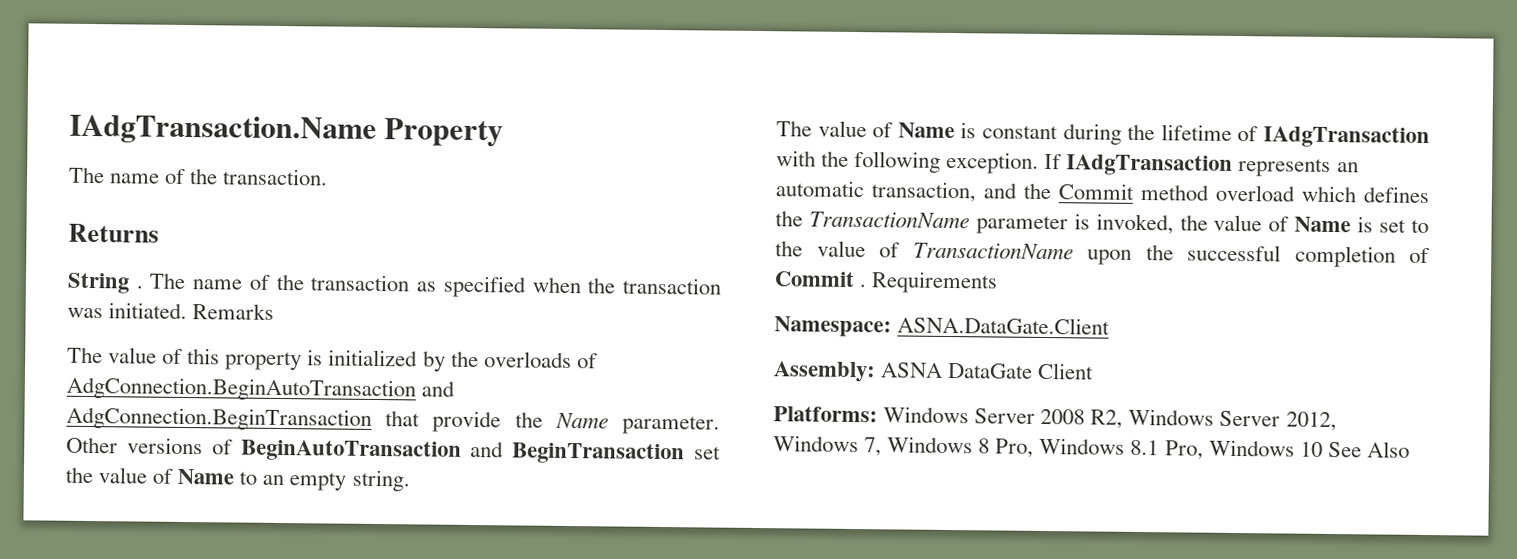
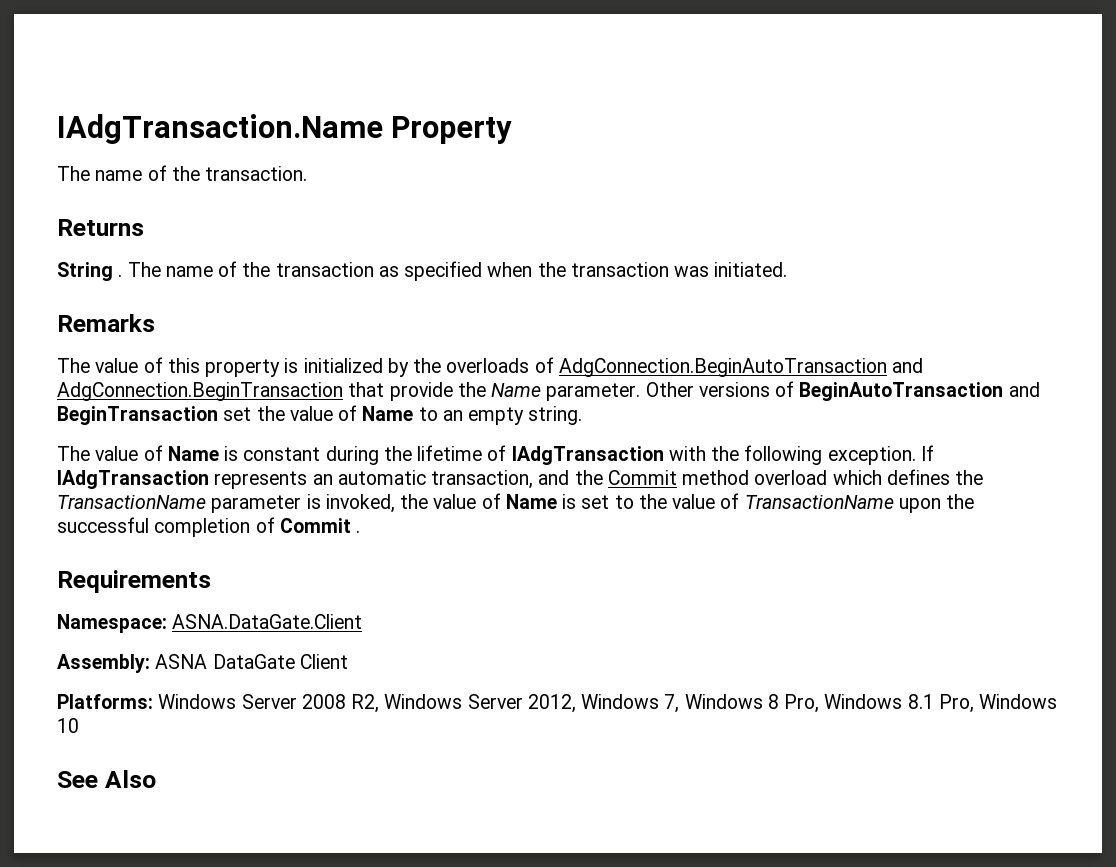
- The name of the transaction as specified when the transaction was initiated. Remarks
+ The name of the transaction as specified when the transaction was initiated.
+ Remarks
- If IAdgTransaction represents an automatic transaction, and the Commit method overload which defines the TransactionName parameter is invoked, the value of Name is set to the value of TransactionName upon the successful completion of Commit . Requirements
+ If IAdgTransaction represents an automatic transaction, and the Commit method overload which defines the TransactionName parameter is invoked, the value of Name is set to the value of TransactionName upon the successful completion of Commit .
+ Requirements
- Platforms: Windows Server 2008 R2, Windows Server 2012, Windows 7, Windows 8 Pro, Windows 8.1 Pro, Windows 10 See Also
+ Platforms: Windows Server 2008 R2, Windows Server 2012, Windows 7, Windows 8 Pro, Windows 8.1 Pro, Windows 10
+ See Also

